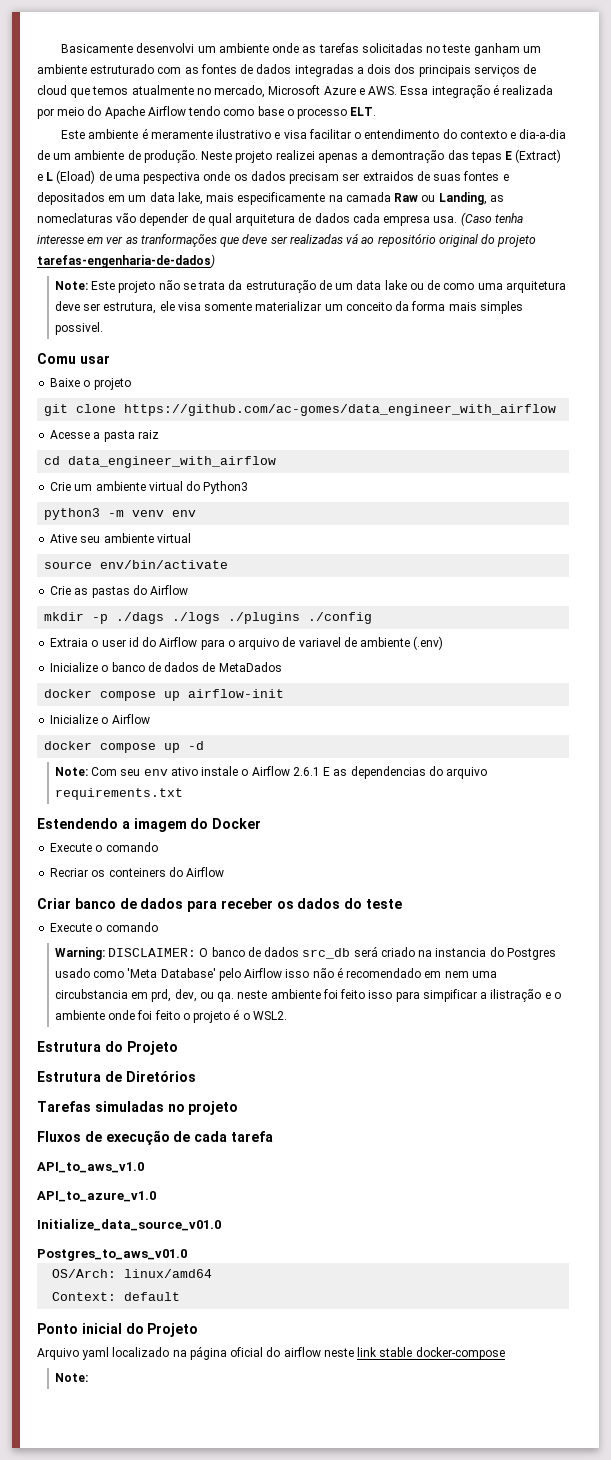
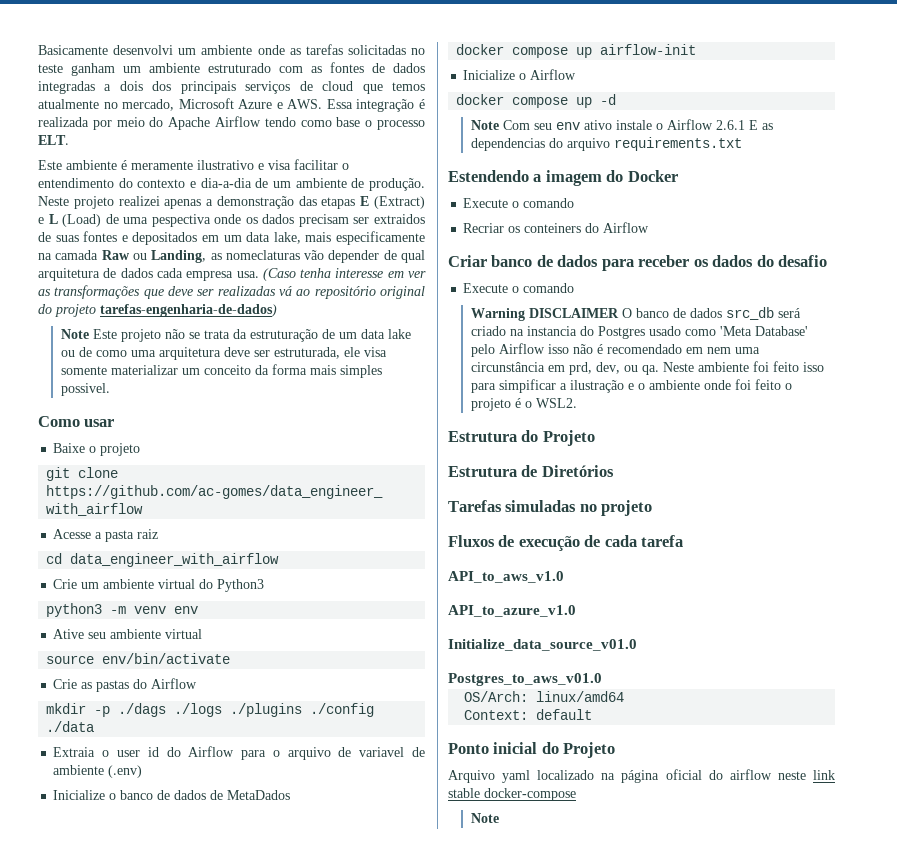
- Neste projeto realizei apenas a demontração das tepas E (Extract) e L (Eload) de uma pespectiva onde os dados precisam ser extraidos de suas fontes e depositados em um data lake, mais especificamente na camada Raw ou Landing, as nomeclaturas vão depender de qual arquitetura de dados cada empresa usa.
+ Neste projeto realizei apenas a demonstração das etapas E (Extract) e L (Load) de uma pespectiva onde os dados precisam ser extraidos de suas fontes e depositados em um data lake, mais especificamente na camada Raw ou Landing, as nomeclaturas vão depender de qual arquitetura de dados cada empresa usa.
- (Caso tenha interesse em ver as tranformações que deve ser realizadas vá ao repositório original do projeto tarefas-engenharia-de-dados)
+ (Caso tenha interesse em ver as transformações que deve ser realizadas vá ao repositório original do projeto tarefas-engenharia-de-dados)
- Note: Este projeto não se trata da estruturação de um data lake ou de como uma arquitetura deve ser estrutura, ele visa somente materializar um conceito da forma mais simples possivel.
+ Note Este projeto não se trata da estruturação de um data lake ou de como uma arquitetura deve ser estruturada, ele visa somente materializar um conceito da forma mais simples possivel.
- Comu usar
+ Como usar
- mkdir -p ./dags ./logs ./plugins ./config
+ mkdir -p ./dags ./logs ./plugins ./config ./data
- Note: Com seu env ativo instale o Airflow 2.6.1 E as dependencias do arquivo requirements.txt
+ Note Com seu env ativo instale o Airflow 2.6.1 E as dependencias do arquivo requirements.txt
- Criar banco de dados para receber os dados do teste
+ Criar banco de dados para receber os dados do desafio
  Execute o comando
- Warning: DISCLAIMER: O banco de dados src_db será criado na instancia do Postgres usado como 'Meta Database' pelo Airflow isso não é recomendado em nem uma circubstancia em prd, dev, ou qa. neste ambiente foi feito isso para simpificar a ilistração e o ambiente onde foi feito o projeto é o WSL2.
+ Warning DISCLAIMER O banco de dados src_db será criado na instancia do Postgres usado como 'Meta Database' pelo Airflow isso não é recomendado em nem uma circunstância em prd, dev, ou qa. Neste ambiente foi feito isso para simpificar a ilustração e o ambiente onde foi feito o projeto é o WSL2.
  Arquivo yaml localizado na página oficial do airflow neste link stable docker-compose
- Note:
+ Note

